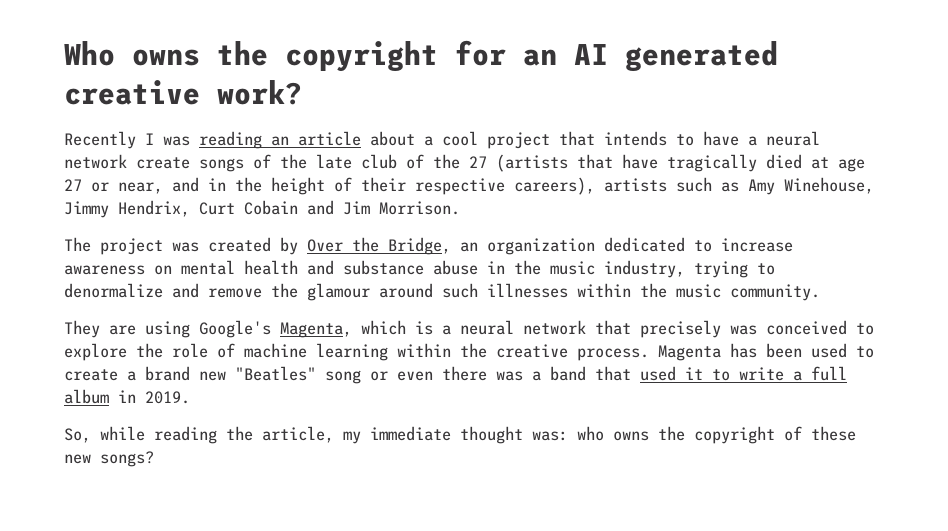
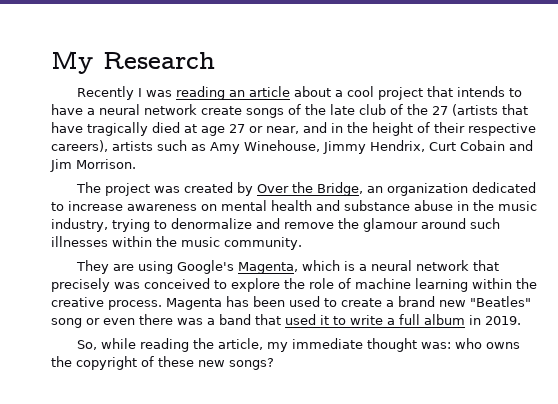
- Who owns the copyright for an AI generated creative work?
+ My Research

